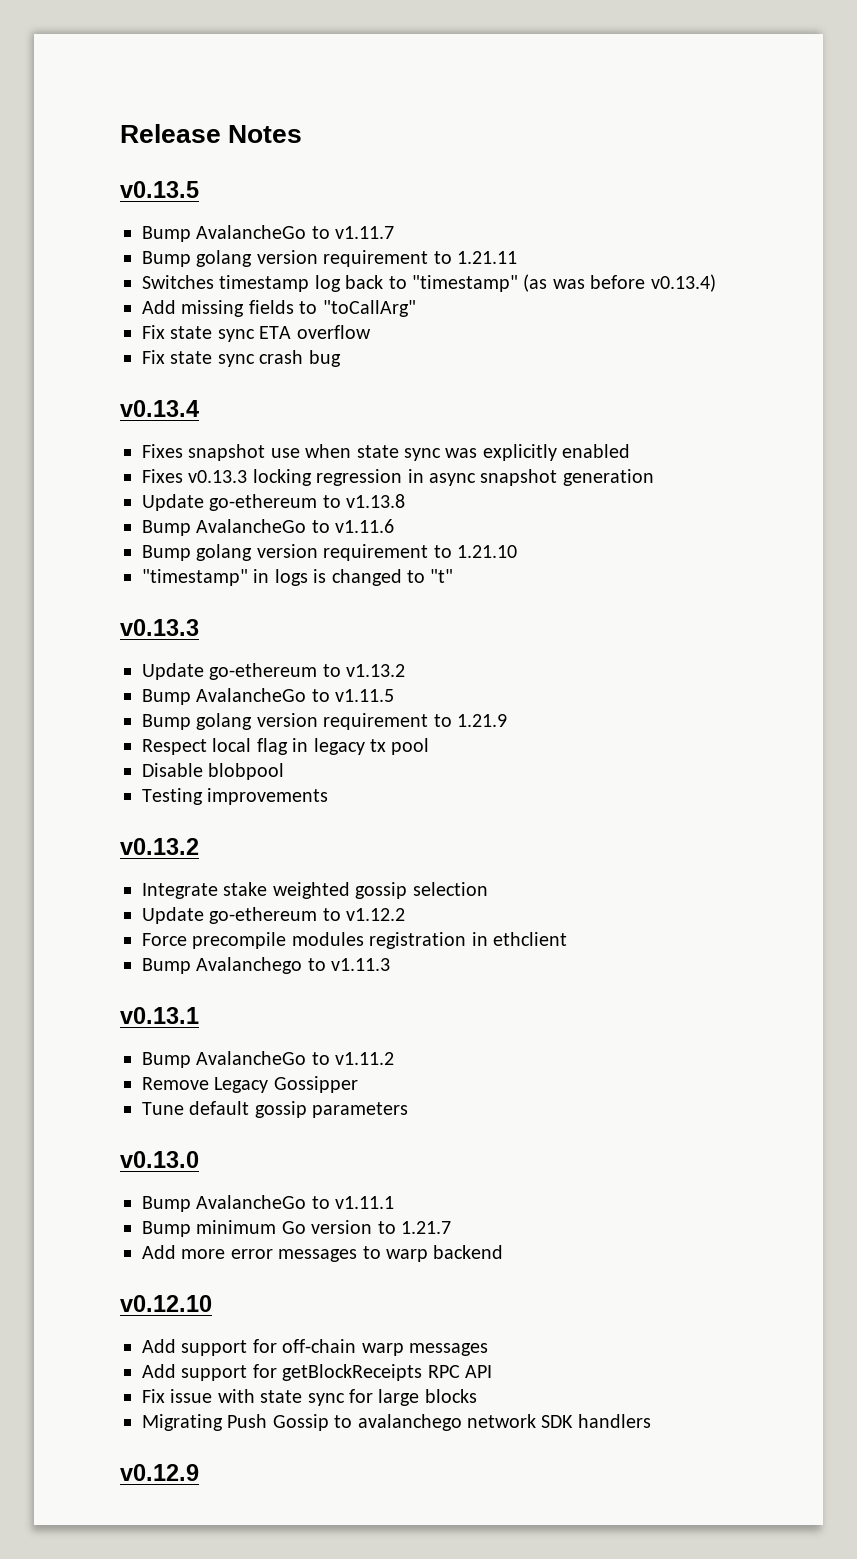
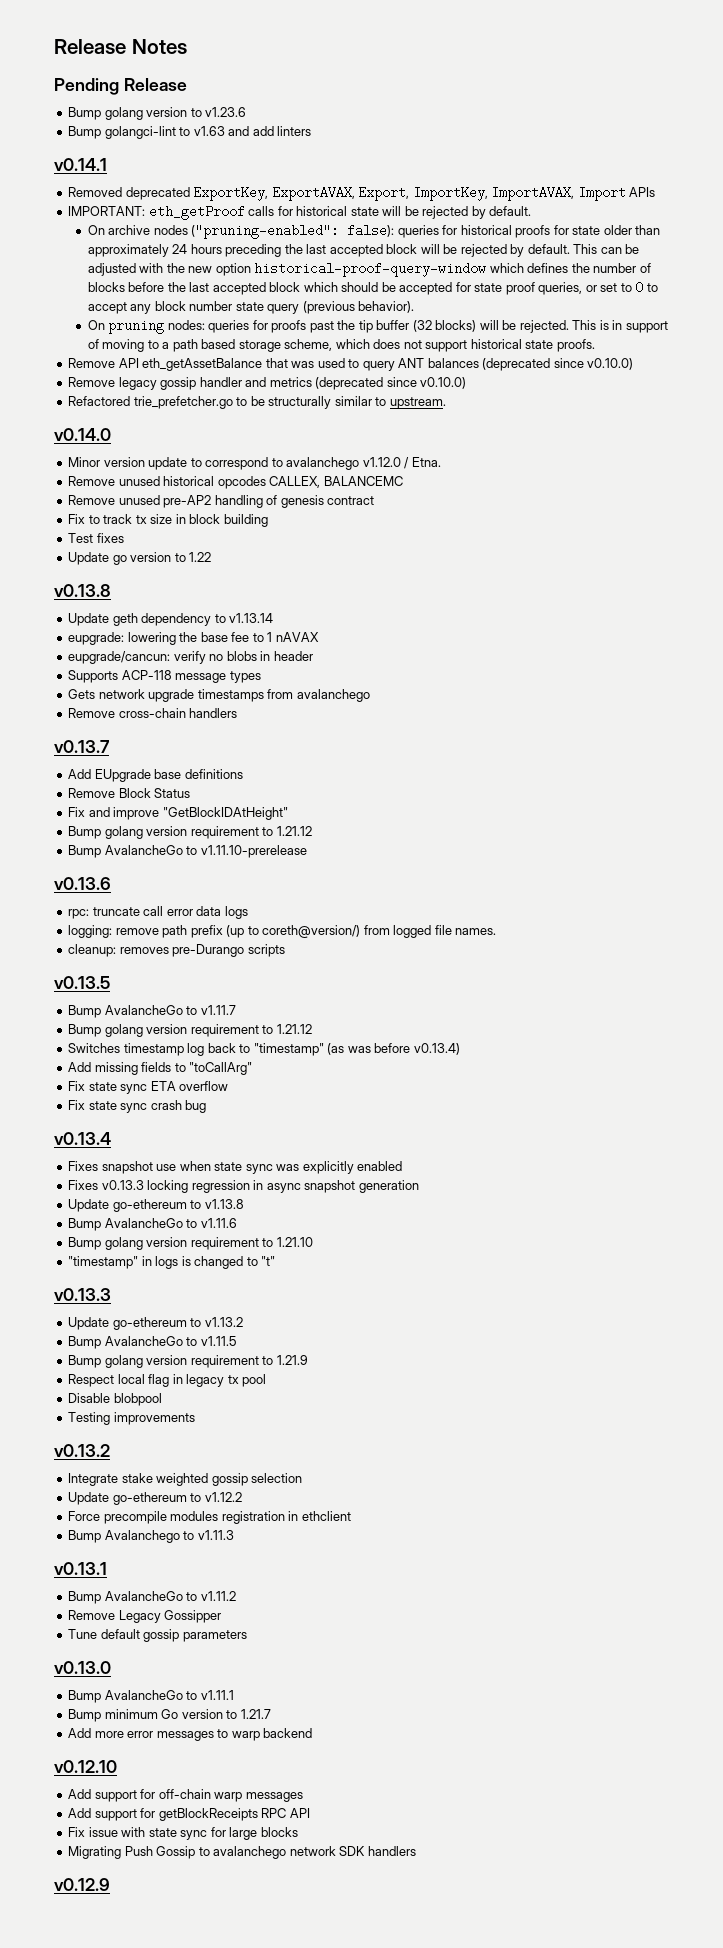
+ Pending Release
+ Bump golang version to v1.23.6
+ Bump golangci-lint to v1.63 and add linters
+ v0.14.1
+ Removed deprecated ExportKey, ExportAVAX, Export, ImportKey, ImportAVAX, Import APIs
+ IMPORTANT: eth_getProof calls for historical state will be rejected by default.
+ On archive nodes ("pruning-enabled": false): queries for historical proofs for state older than approximately 24 hours preceding the last accepted block will be rejected by default. This can be adjusted with the new option historical-proof-query-window which defines the number of blocks before the last accepted block which should be accepted for state proof queries, or set to 0 to accept any block number state query (previous behavior).
+ On pruning nodes: queries for proofs past the tip buffer (32 blocks) will be rejected. This is in support of moving to a path based storage scheme, which does not support historical state proofs.
+ Remove API eth_getAssetBalance that was used to query ANT balances (deprecated since v0.10.0)
+ Remove legacy gossip handler and metrics (deprecated since v0.10.0)
+ Refactored trie_prefetcher.go to be structurally similar to upstream.
+ v0.14.0
+ Minor version update to correspond to avalanchego v1.12.0 / Etna.
+ Remove unused historical opcodes CALLEX, BALANCEMC
+ Remove unused pre-AP2 handling of genesis contract
+ Fix to track tx size in block building
+ Test fixes
+ Update go version to 1.22
+ v0.13.8
+ Update geth dependency to v1.13.14
+ eupgrade: lowering the base fee to 1 nAVAX
+ eupgrade/cancun: verify no blobs in header
+ Supports ACP-118 message types
+ Gets network upgrade timestamps from avalanchego
+ Remove cross-chain handlers
+ v0.13.7
+ Add EUpgrade base definitions
+ Remove Block Status
+ Fix and improve "GetBlockIDAtHeight"
+ Bump golang version requirement to 1.21.12
+ Bump AvalancheGo to v1.11.10-prerelease
+ v0.13.6
+ rpc: truncate call error data logs
+ logging: remove path prefix (up to coreth@version/) from logged file names.
+ cleanup: removes pre-Durango scripts
  Bump AvalancheGo to v1.11.7
- Bump golang version requirement to 1.21.11
+ Bump golang version requirement to 1.21.12

